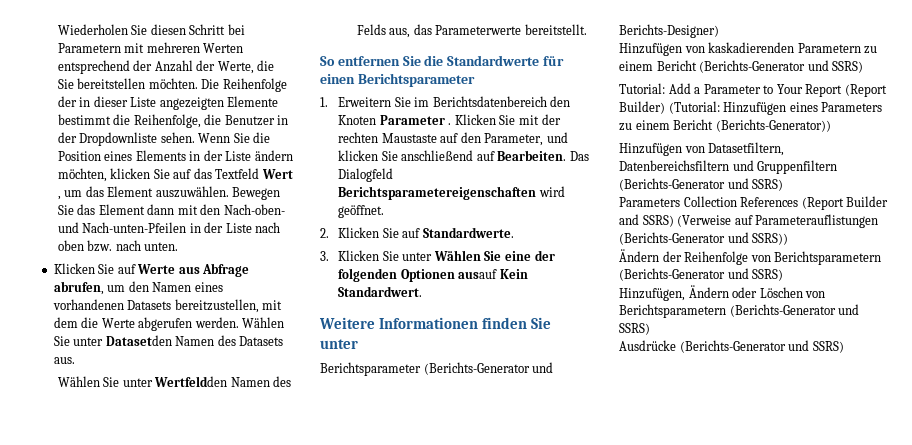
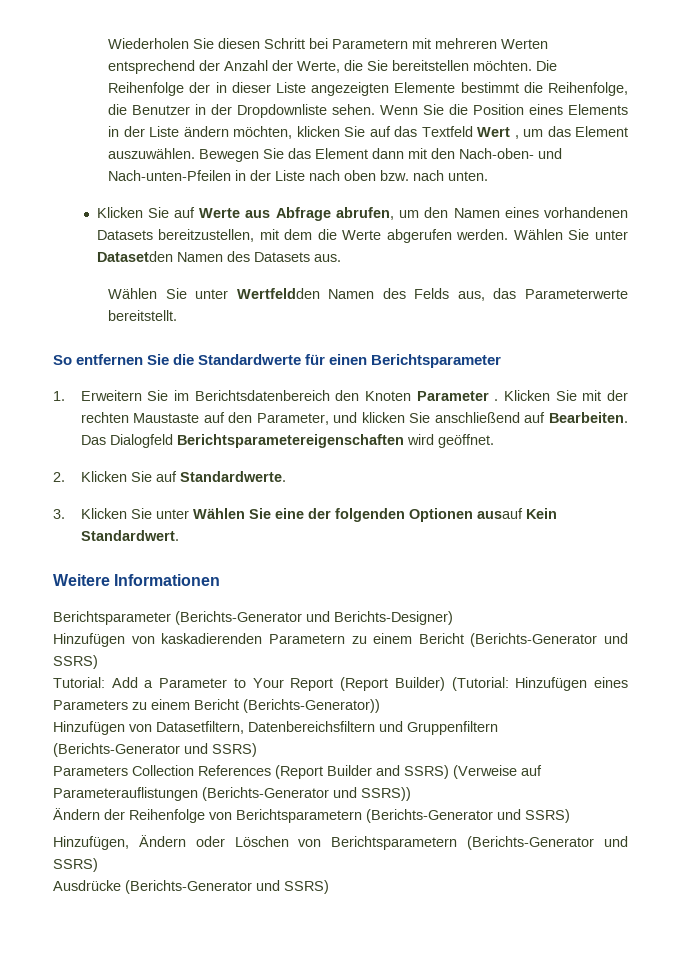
- Weitere Informationen finden Sie unter
+ Weitere Informationen

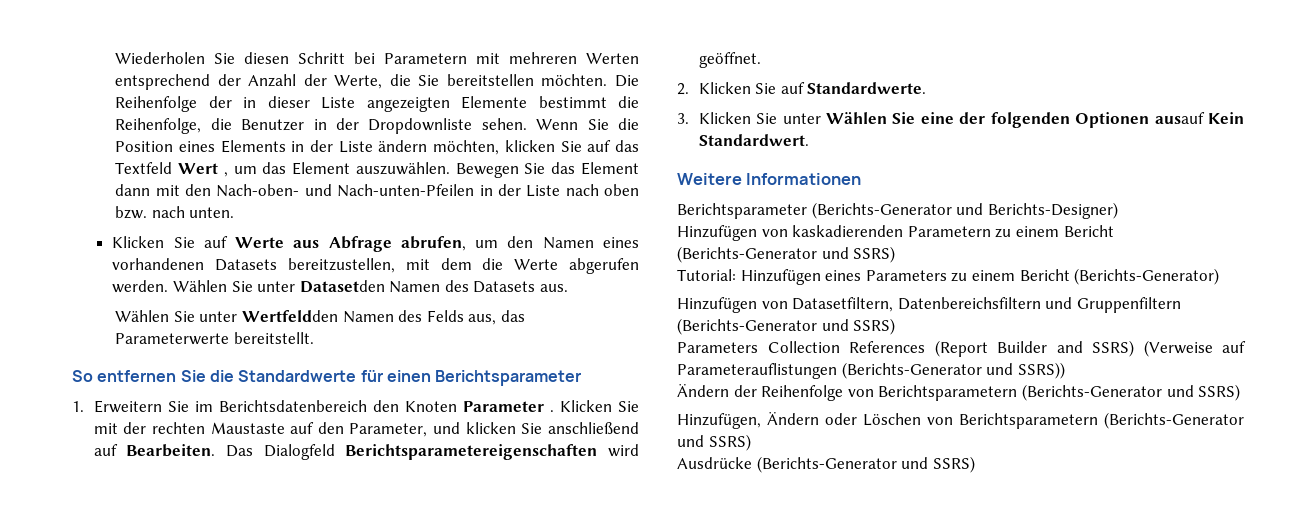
- Tutorial: Add a Parameter to Your Report (Report Builder) (Tutorial: Hinzufügen eines Parameters zu einem Bericht (Berichts-Generator))
+ Tutorial: Hinzufügen eines Parameters zu einem Bericht (Berichts-Generator)

